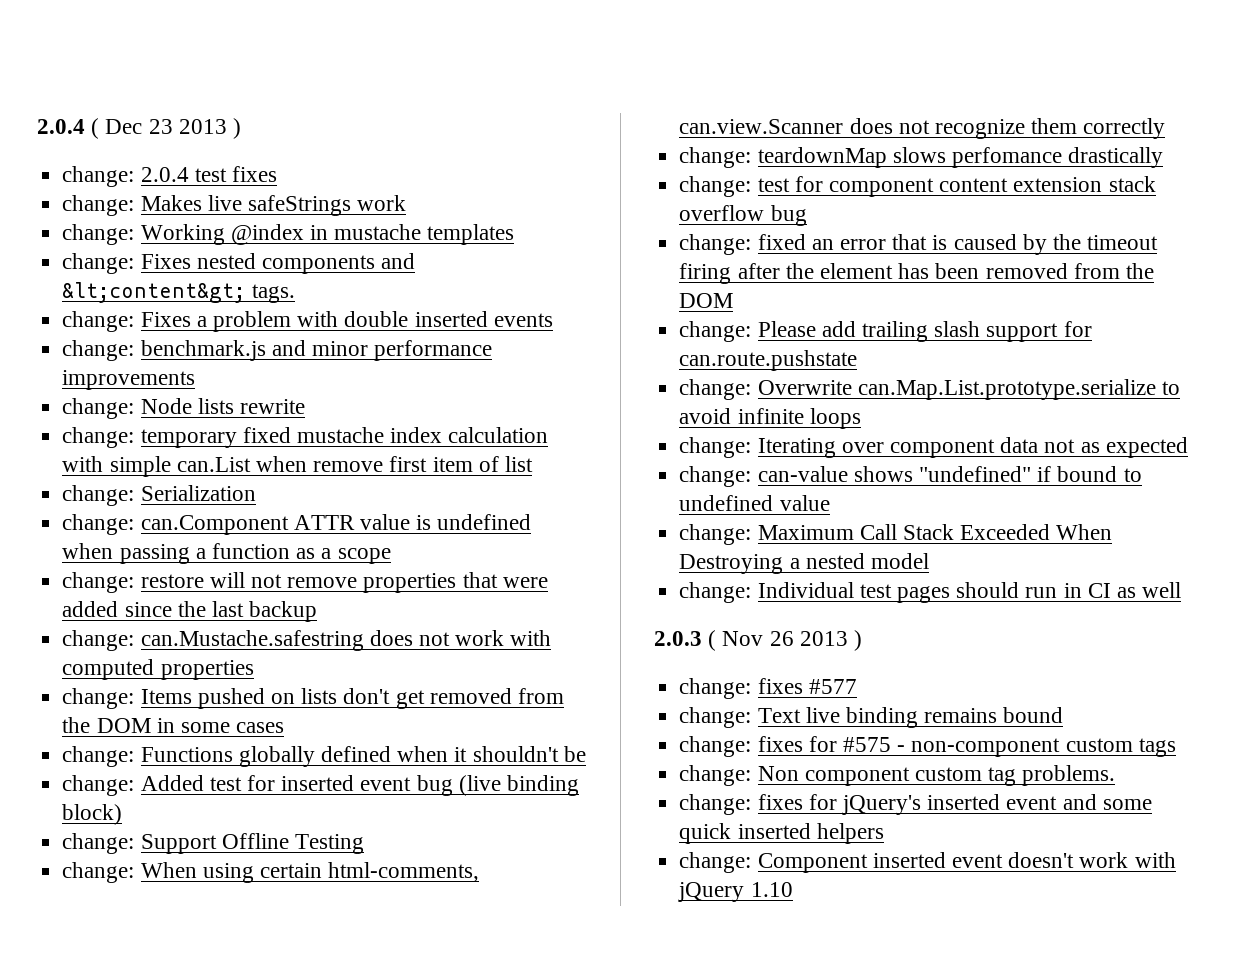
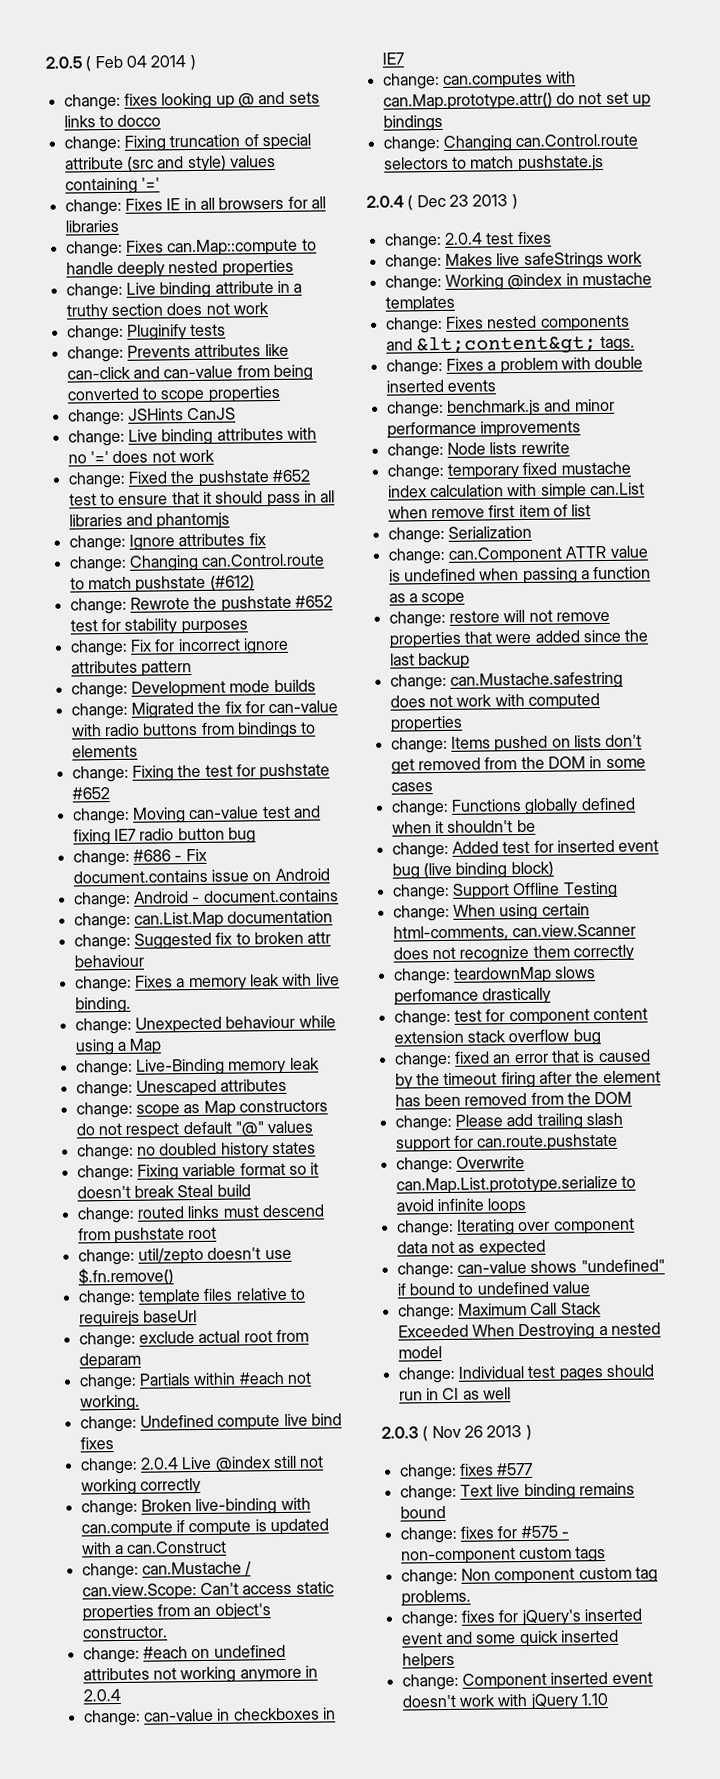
+ 2.0.5 ( Feb 04 2014 )
+ change: fixes looking up @ and sets links to docco
+ change: Fixing truncation of special attribute (src and style) values containing '='
+ change: Fixes IE in all browsers for all libraries
+ change: Fixes can.Map::compute to handle deeply nested properties
+ change: Live binding attribute in a truthy section does not work
+ change: Pluginify tests
+ change: Prevents attributes like can-click and can-value from being converted to scope properties
+ change: JSHints CanJS
+ change: Live binding attributes with no '=' does not work
+ change: Fixed the pushstate #652 test to ensure that it should pass in all libraries and phantomjs
+ change: Ignore attributes fix
+ change: Changing can.Control.route to match pushstate (#612)
+ change: Rewrote the pushstate #652 test for stability purposes
+ change: Fix for incorrect ignore attributes pattern
+ change: Development mode builds
+ change: Migrated the fix for can-value with radio buttons from bindings to elements
+ change: Fixing the test for pushstate #652
+ change: Moving can-value test and fixing IE7 radio button bug
+ change: #686 - Fix document.contains issue on Android
+ change: Android - document.contains
+ change: can.List.Map documentation
+ change: Suggested fix to broken attr behaviour
+ change: Fixes a memory leak with live binding.
+ change: Unexpected behaviour while using a Map
+ change: Live-Binding memory leak
+ change: Unescaped attributes
+ change: scope as Map constructors do not respect default "@" values
+ change: no doubled history states
+ change: Fixing variable format so it doesn't break Steal build
+ change: routed links must descend from pushstate root
+ change: util/zepto doesn't use $.fn.remove()
+ change: template files relative to requirejs baseUrl
+ change: exclude actual root from deparam
+ change: Partials within #each not working.
+ change: Undefined compute live bind fixes
+ change: 2.0.4 Live @index still not working correctly
+ change: Broken live-binding with can.compute if compute is updated with a can.Construct
+ change: can.Mustache / can.view.Scope: Can't access static properties from an object's constructor.
+ change: #each on undefined attributes not working anymore in 2.0.4
+ change: can-value in checkboxes in IE7
+ change: can.computes with can.Map.prototype.attr() do not set up bindings
+ change: Changing can.Control.route selectors to match pushstate.js

